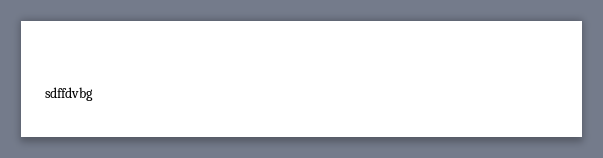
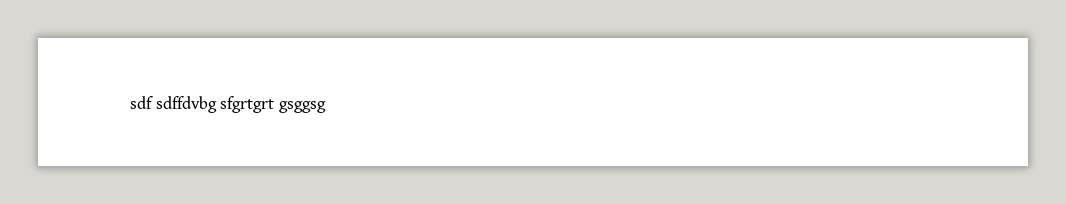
- sdffdvbg
+ sdf sdffdvbg sfgrtgrt gsggsg

